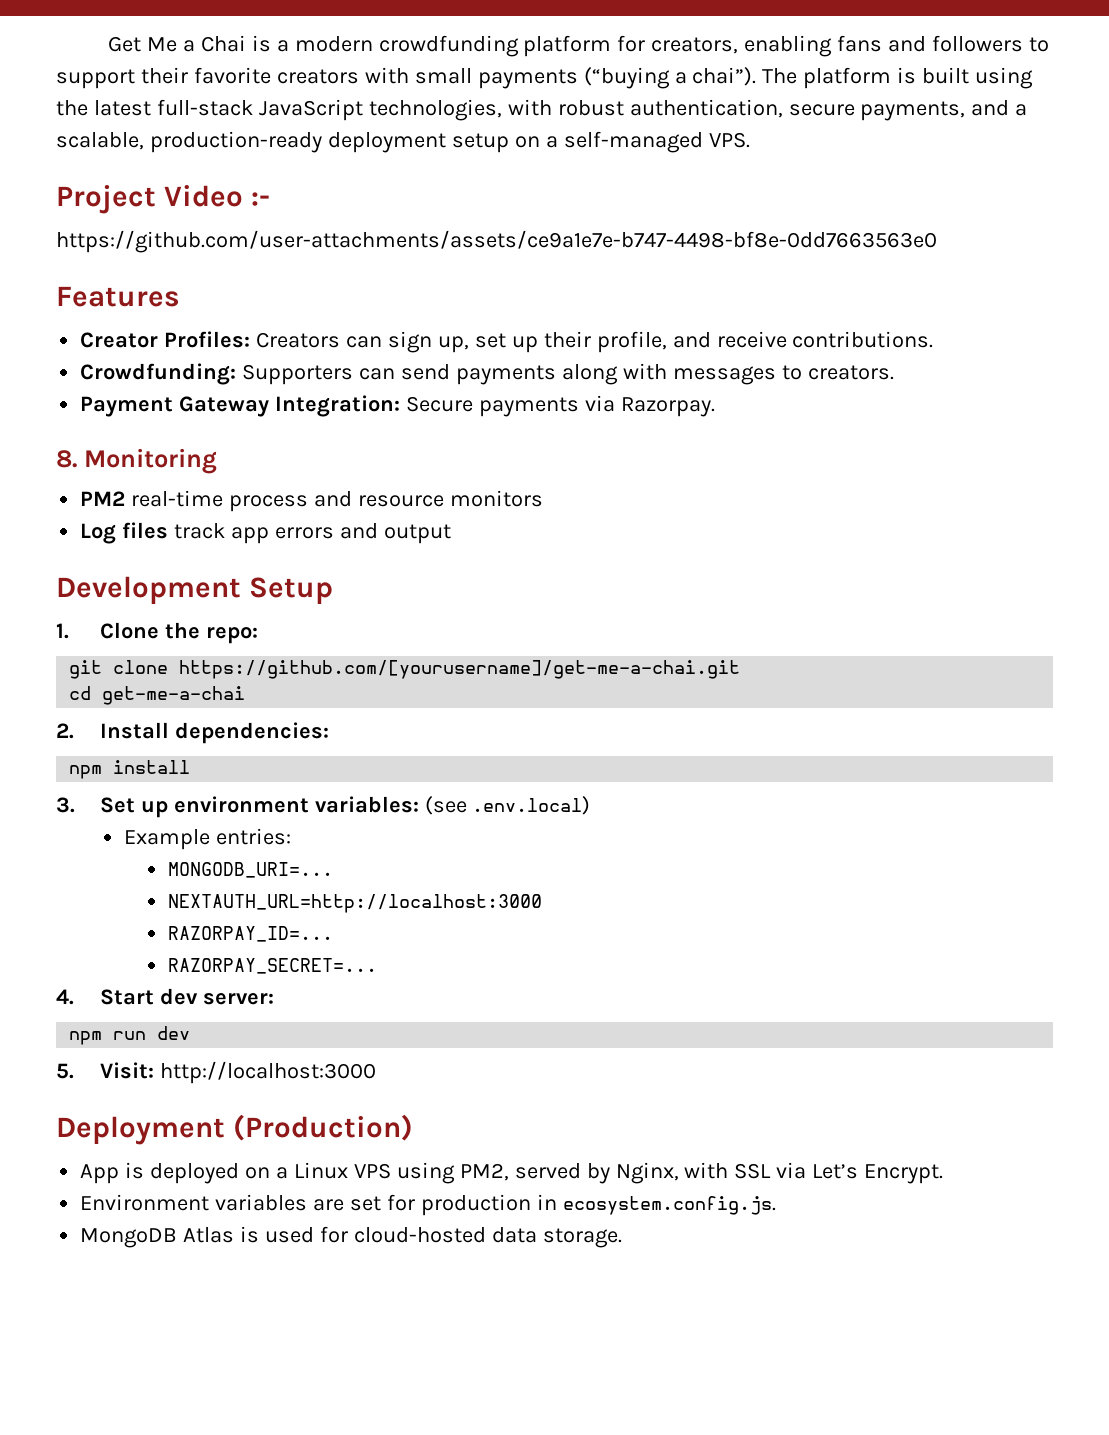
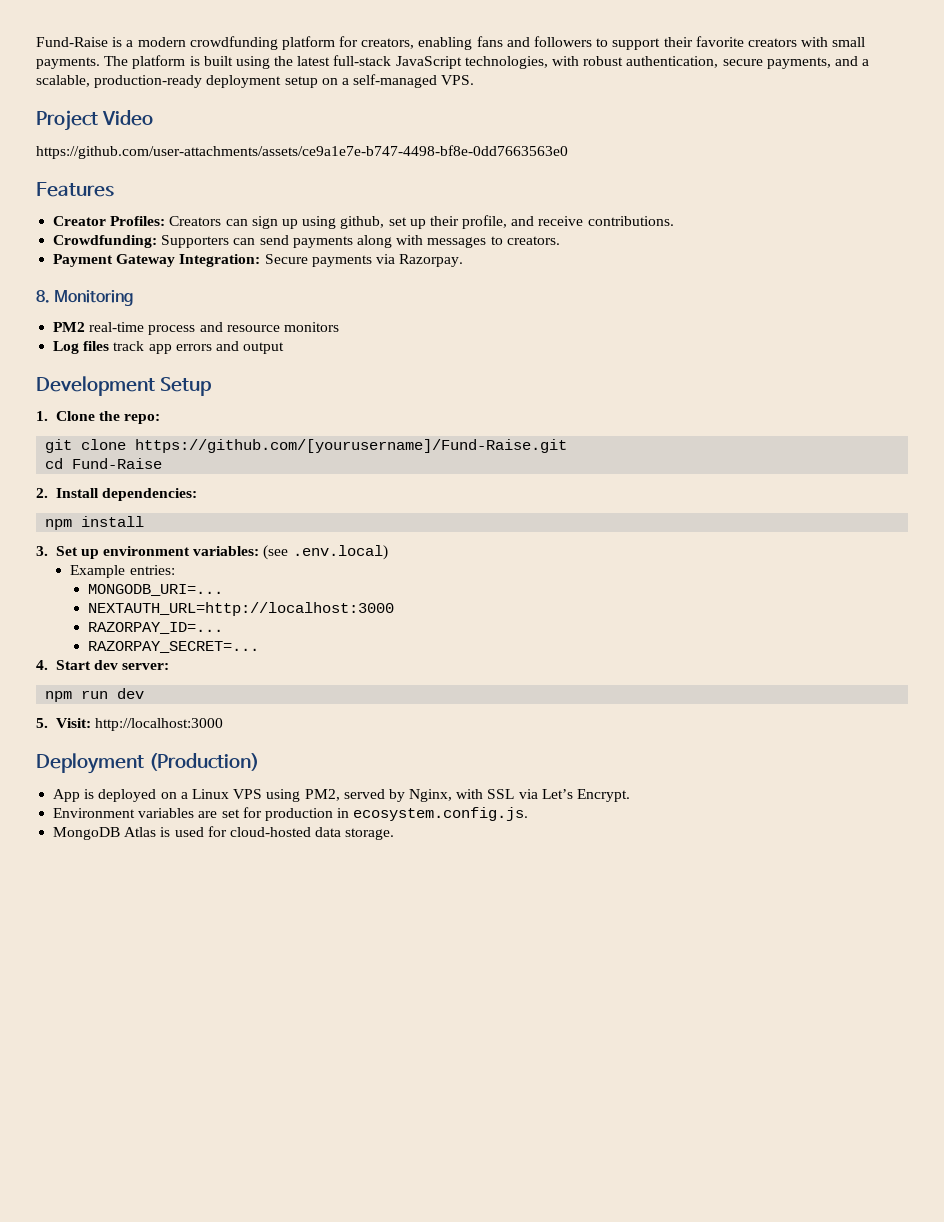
- Get Me a Chai is a modern crowdfunding platform for creators, enabling fans and followers to support their favorite creators with small payments (“buying a chai”).
+ Fund-Raise is a modern crowdfunding platform for creators, enabling fans and followers to support their favorite creators with small payments.
- Project Video :-
+ Project Video
- Creator Profiles: Creators can sign up, set up their profile, and receive contributions.
+ Creator Profiles: Creators can sign up using github, set up their profile, and receive contributions.
- git clone https://github.com/[yourusername]/get-me-a-chai.git
+ git clone https://github.com/[yourusername]/Fund-Raise.git
- cd get-me-a-chai
+ cd Fund-Raise

